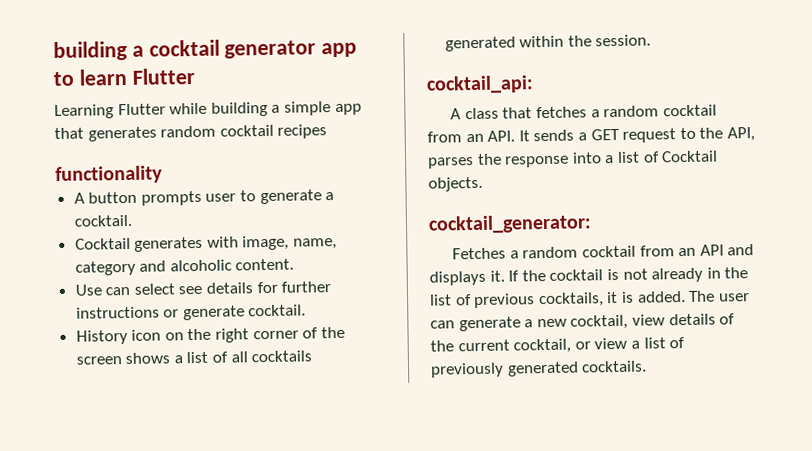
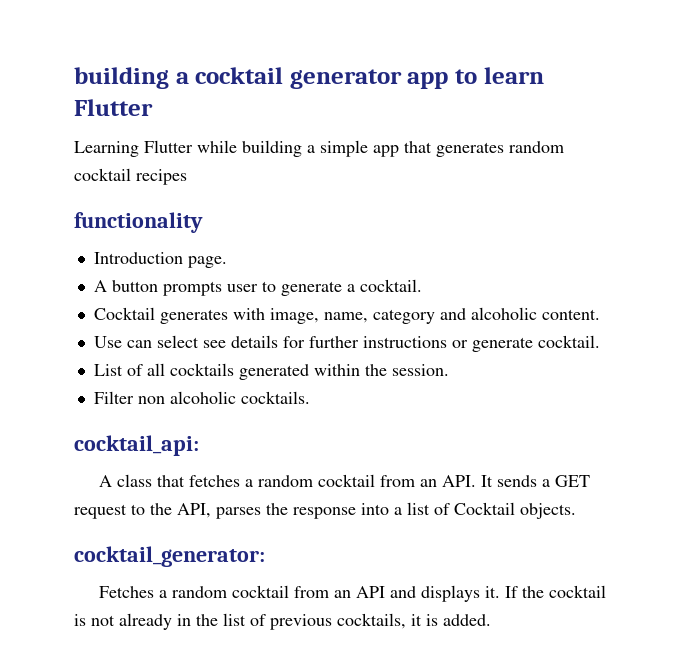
+ Introduction page.
- History icon on the right corner of the screen shows a list of all cocktails generated within the session.
+ List of all cocktails generated within the session.
+ Filter non alcoholic cocktails.
- The user can generate a new cocktail, view details of the current cocktail, or view a list of previously generated cocktails.

